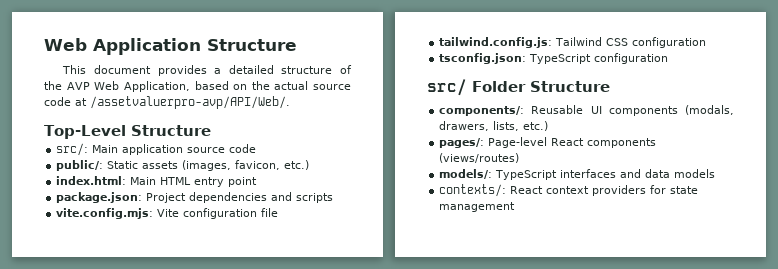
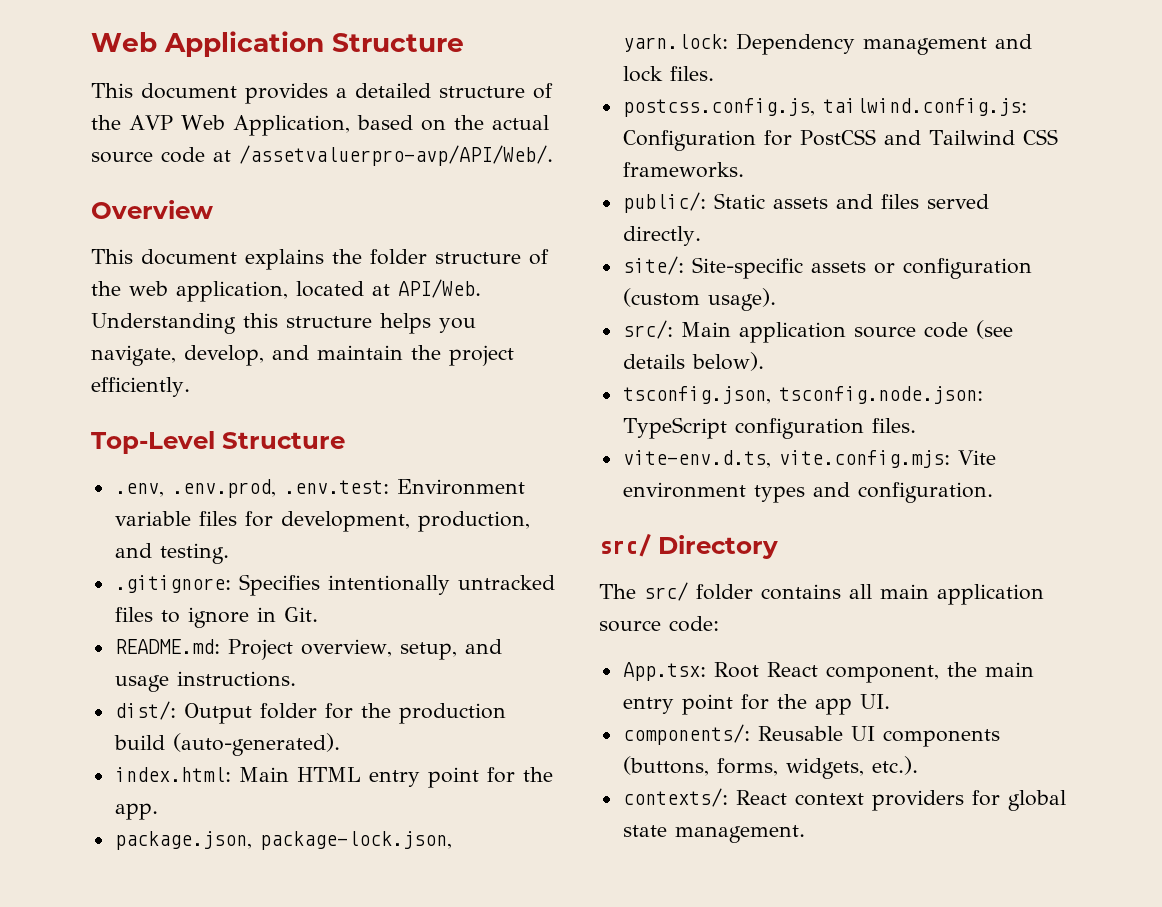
+ Overview
+ This document explains the folder structure of the web application, located at API/Web. Understanding this structure helps you navigate, develop, and maintain the project efficiently.
  Top-Level Structure
+ .env, .env.prod, .env.test: Environment variable files for development, production, and testing.
+ .gitignore: Specifies intentionally untracked files to ignore in Git.
+ README.md: Project overview, setup, and usage instructions.
+ dist/: Output folder for the production build (auto-generated).
+ index.html: Main HTML entry point for the app.
+ package.json, package-lock.json, yarn.lock: Dependency management and lock files.
+ postcss.config.js, tailwind.config.js: Configuration for PostCSS and Tailwind CSS frameworks.
+ public/: Static assets and files served directly.
+ site/: Site-specific assets or configuration (custom usage).
- src/: Main application source code
- public/: Static assets (images, favicon, etc.)
- index.html: Main HTML entry point
- package.json: Project dependencies and scripts
- vite.config.mjs: Vite configuration file
- tailwind.config.js: Tailwind CSS configuration
- tsconfig.json: TypeScript configuration
- src/ Folder Structure
- components/: Reusable UI components (modals, drawers, lists, etc.)
- pages/: Page-level React components (views/routes)
- models/: TypeScript interfaces and data models
+ src/: Main application source code (see details below).
+ tsconfig.json, tsconfig.node.json: TypeScript configuration files.
+ vite-env.d.ts, vite.config.mjs: Vite environment types and configuration.
+ src/ Directory
+ The src/ folder contains all main application source code:
+ App.tsx: Root React component, the main entry point for the app UI.
+ components/: Reusable UI components (buttons, forms, widgets, etc.).
- contexts/: React context providers for state management
+ contexts/: React context providers for global state management.

